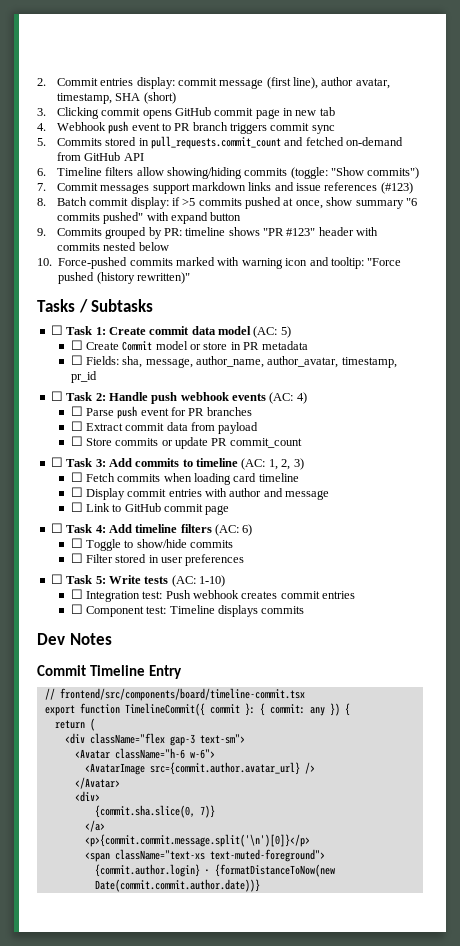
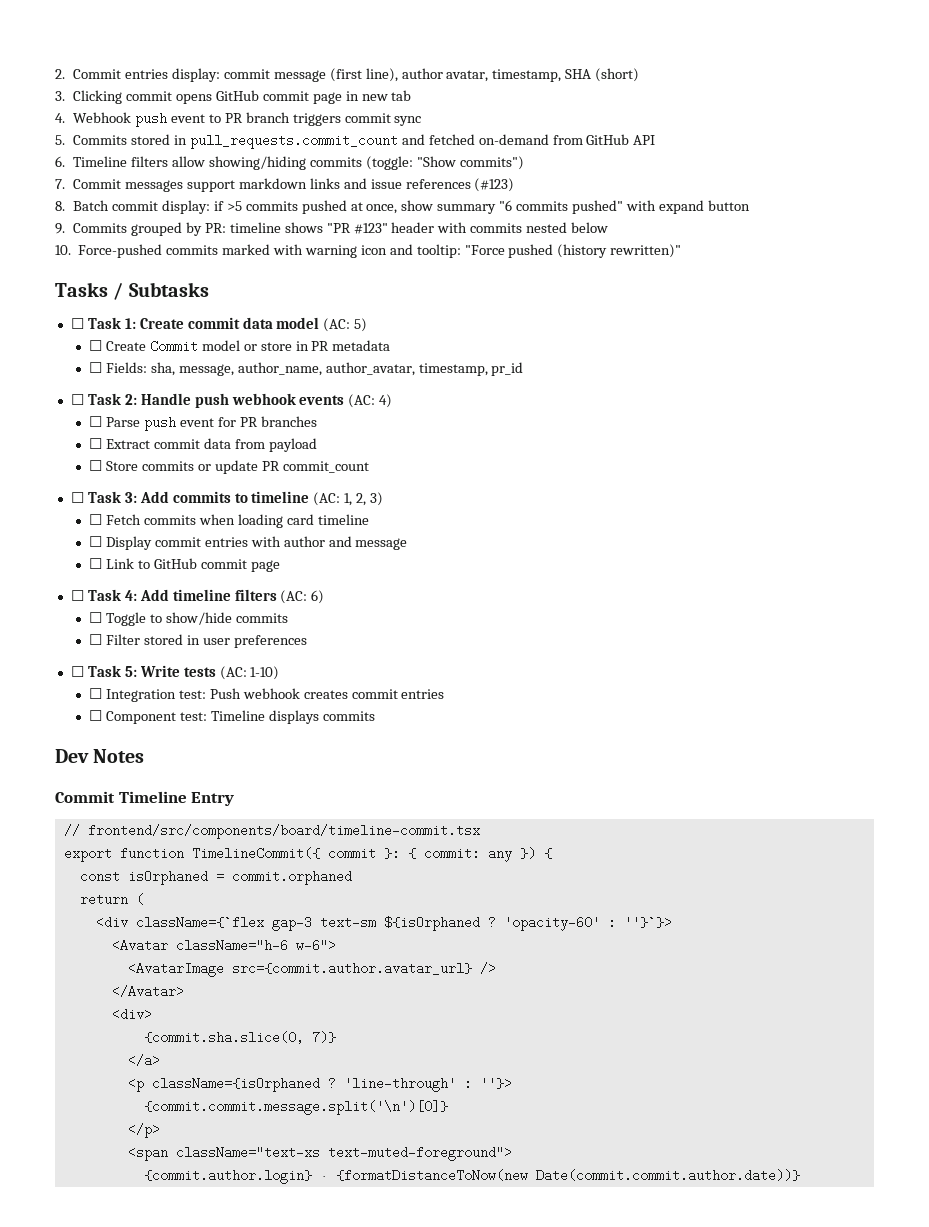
+ const isOrphaned = commit.orphaned
- <div className="flex gap-3 text-sm">
+ <div className={`flex gap-3 text-sm ${isOrphaned ? 'opacity-60' : ''}`}>
- <p>{commit.commit.message.split('\n')[0]}</p>
+ <p className={isOrphaned ? 'line-through' : ''}>
+ {commit.commit.message.split('\n')[0]}
+ </p>

